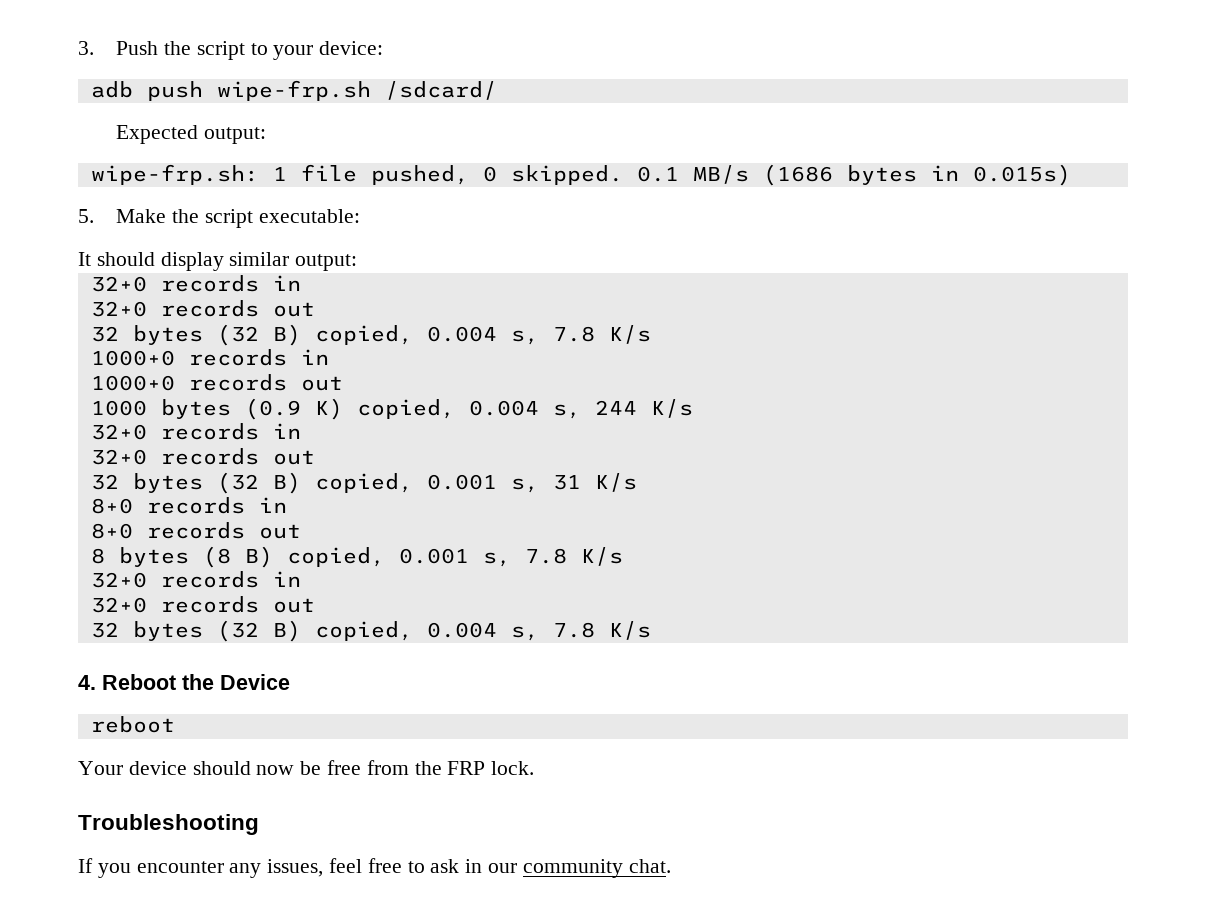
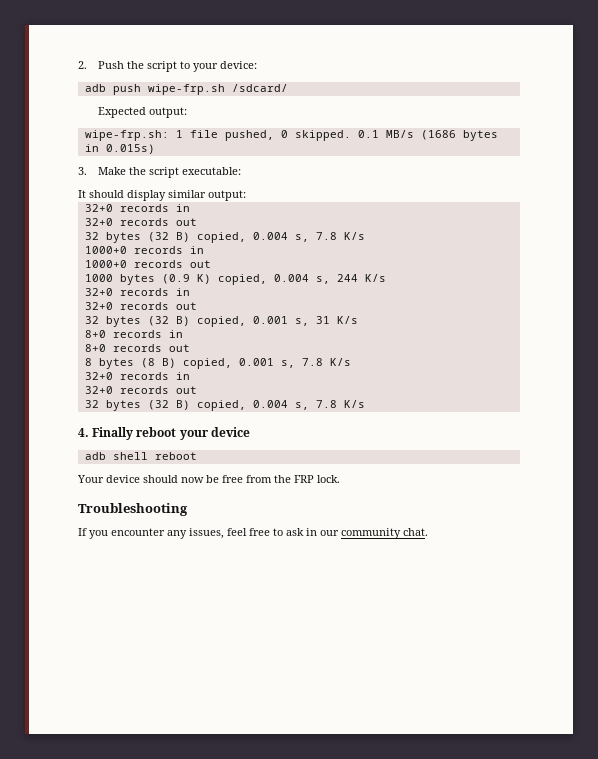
- 3. Push the script to your device:
+ 2. Push the script to your device:
- 5. Make the script executable:
+ 3. Make the script executable:
- 4. Reboot the Device
- reboot
+ 4. Finally reboot your device
+ adb shell reboot

